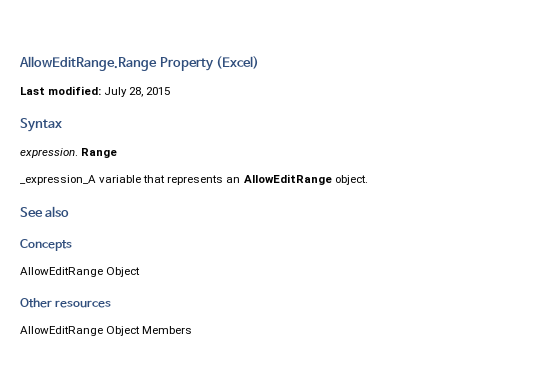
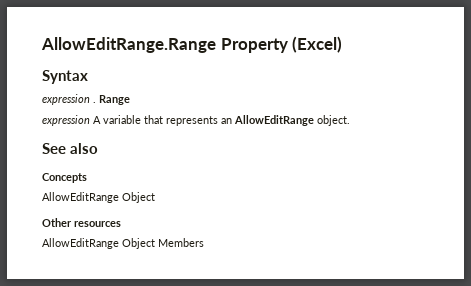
- Last modified: July 28, 2015
- expression.
+ expression .
- _expression_A variable that represents an AllowEditRange object.
+ expression A variable that represents an AllowEditRange object.

